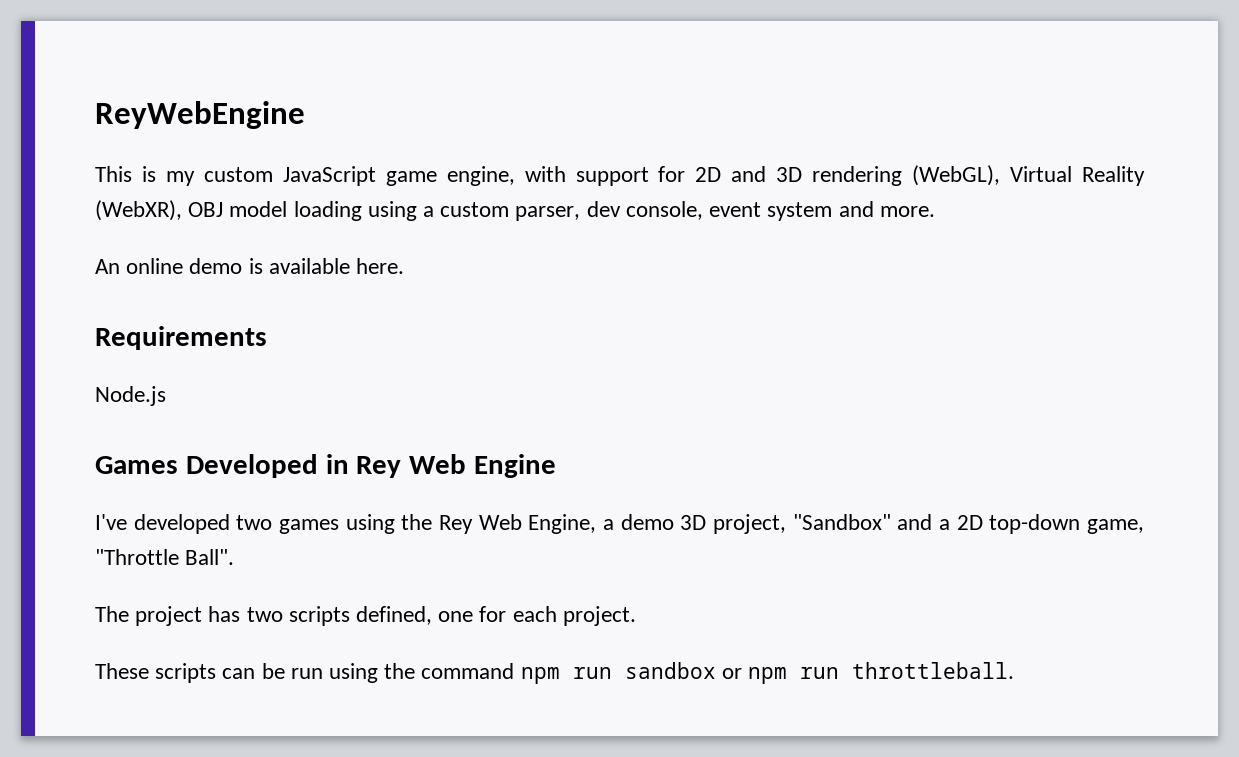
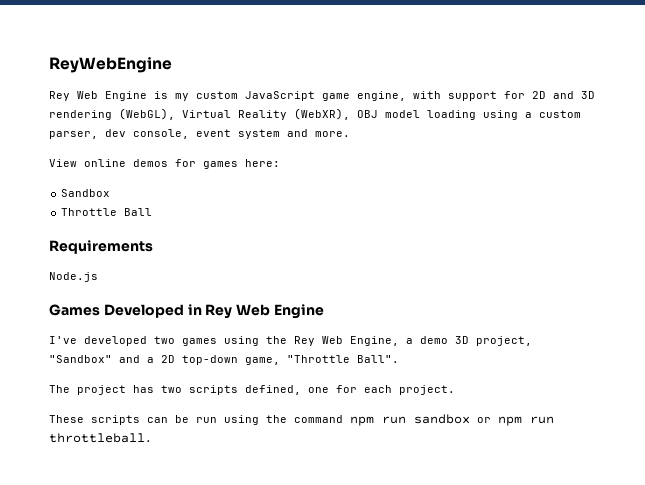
- This is my custom JavaScript game engine, with support for 2D and 3D rendering (WebGL), Virtual Reality (WebXR), OBJ model loading using a custom parser, dev console, event system and more.
+ Rey Web Engine is my custom JavaScript game engine, with support for 2D and 3D rendering (WebGL), Virtual Reality (WebXR), OBJ model loading using a custom parser, dev console, event system and more.
- An online demo is available here.
+ View online demos for games here:
+ Sandbox
+ Throttle Ball

